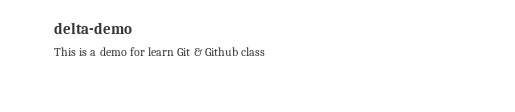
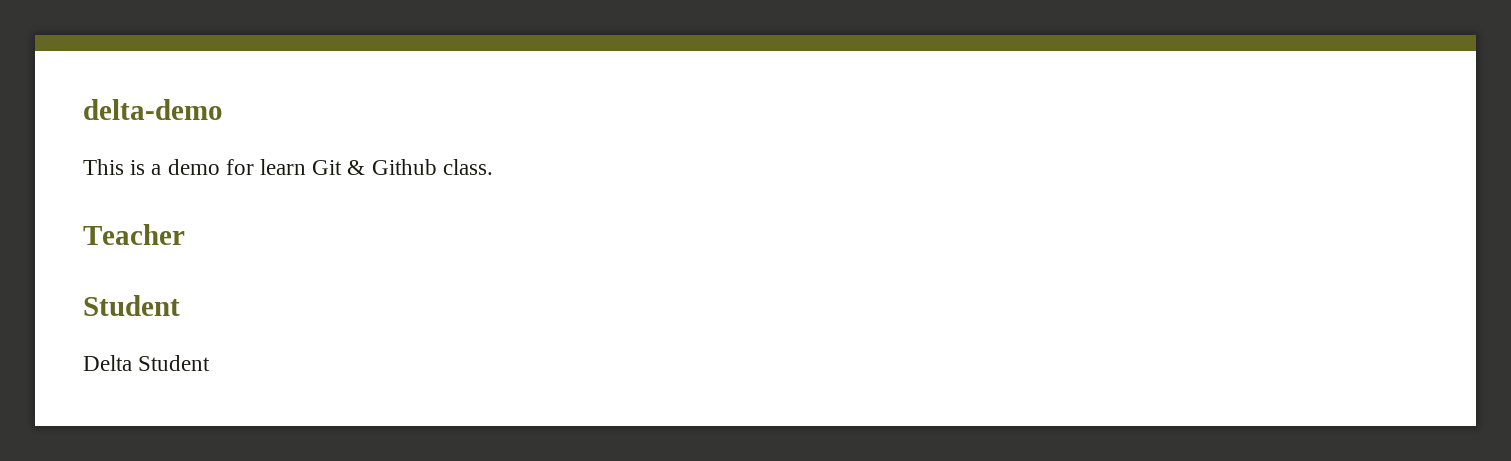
- This is a demo for learn Git & Github class
+ This is a demo for learn Git & Github class.
+ Teacher
+ Student
+ Delta Student

